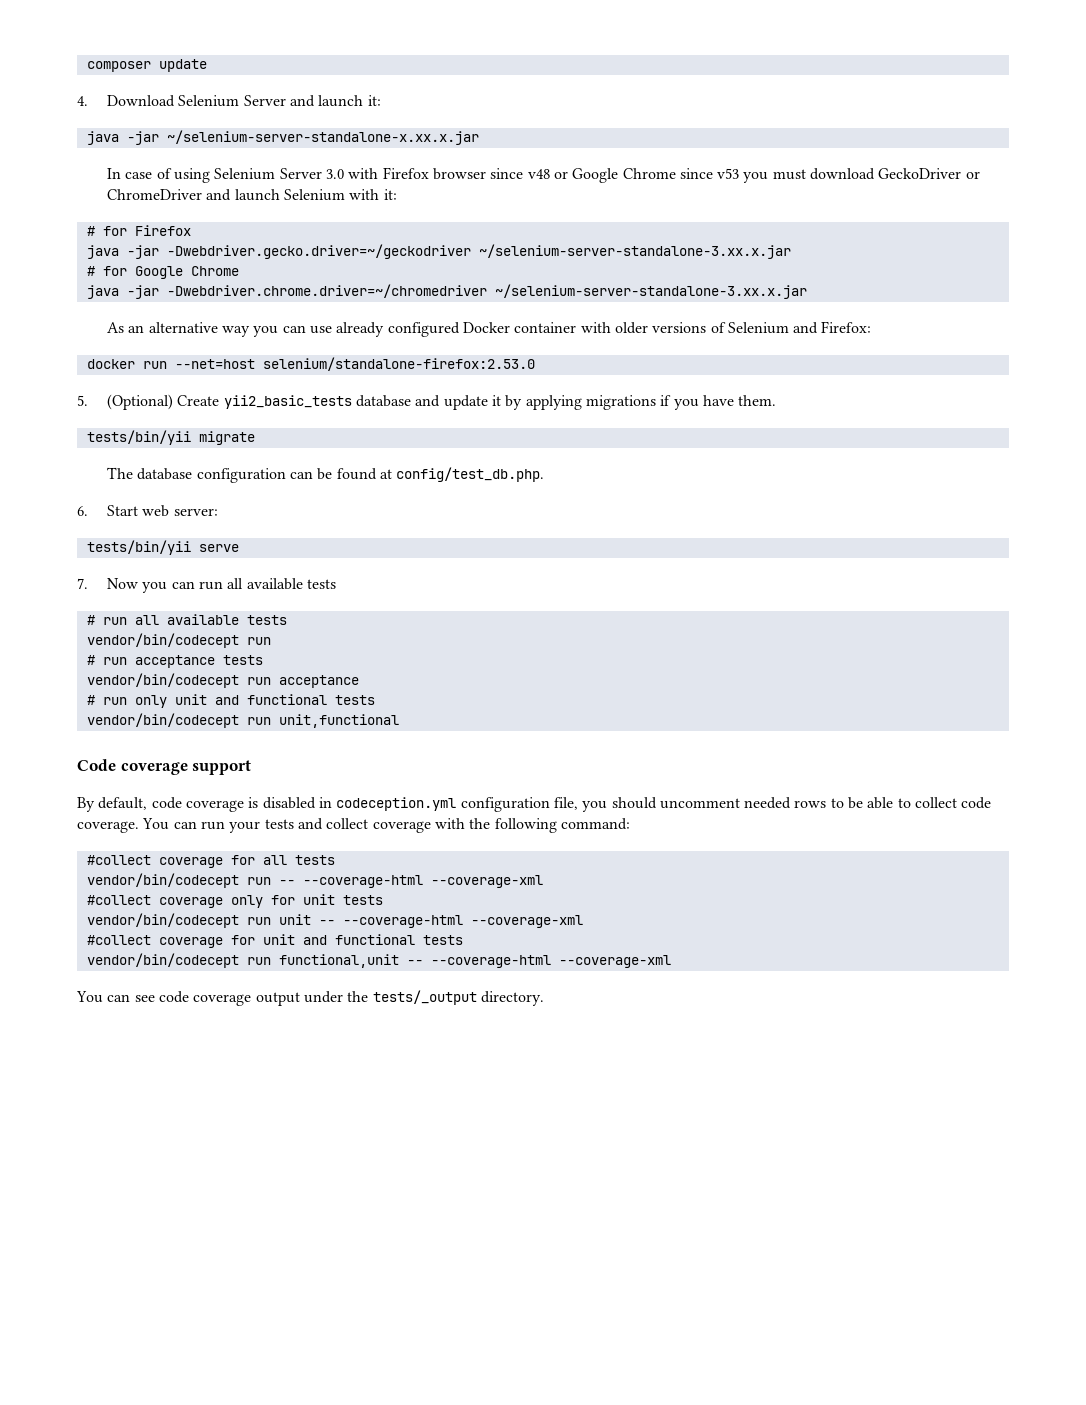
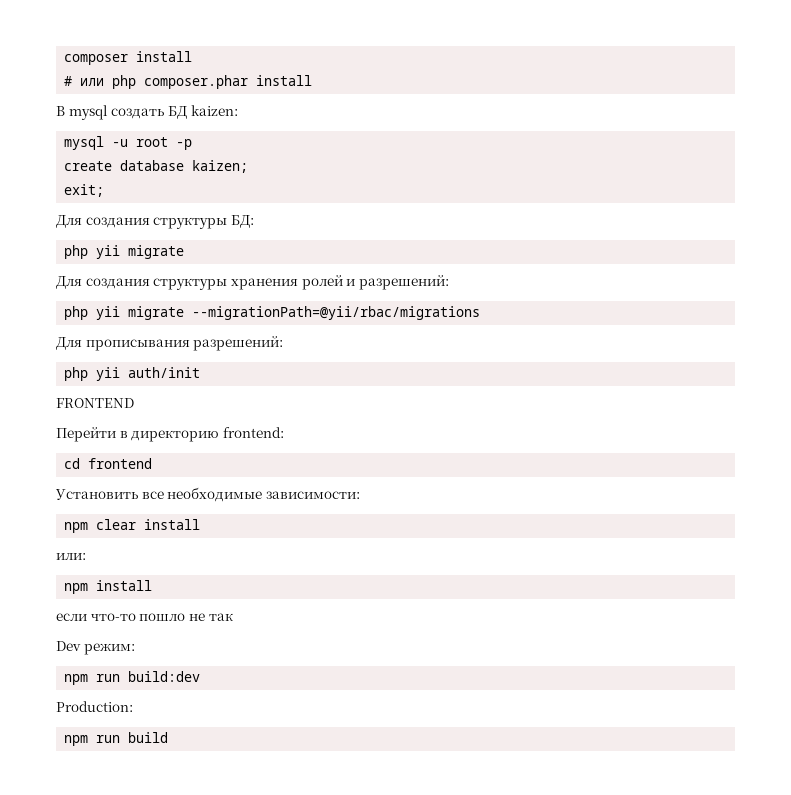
- composer update
- 4. Download Selenium Server and launch it:
- java -jar ~/selenium-server-standalone-x.xx.x.jar
- In case of using Selenium Server 3.0 with Firefox browser since v48 or Google Chrome since v53 you must download GeckoDriver or ChromeDriver and launch Selenium with it:
- # for Firefox
- java -jar -Dwebdriver.gecko.driver=~/geckodriver ~/selenium-server-standalone-3.xx.x.jar
- # for Google Chrome
- java -jar -Dwebdriver.chrome.driver=~/chromedriver ~/selenium-server-standalone-3.xx.x.jar
- As an alternative way you can use already configured Docker container with older versions of Selenium and Firefox:
- docker run --net=host selenium/standalone-firefox:2.53.0
- 5. (Optional) Create yii2_basic_tests database and update it by applying migrations if you have them.
- tests/bin/yii migrate
- The database configuration can be found at config/test_db.php.
- 6. Start web server:
- tests/bin/yii serve
- 7. Now you can run all available tests
- # run all available tests
- vendor/bin/codecept run
- # run acceptance tests
- vendor/bin/codecept run acceptance
- # run only unit and functional tests
- vendor/bin/codecept run unit,functional
- Code coverage support
- By default, code coverage is disabled in codeception.yml configuration file, you should uncomment needed rows to be able to collect code coverage. You can run your tests and collect coverage with the following command:
- #collect coverage for all tests
- vendor/bin/codecept run -- --coverage-html --coverage-xml
- #collect coverage only for unit tests
- vendor/bin/codecept run unit -- --coverage-html --coverage-xml
- #collect coverage for unit and functional tests
- vendor/bin/codecept run functional,unit -- --coverage-html --coverage-xml
- You can see code coverage output under the tests/_output directory.
+ composer install
+ # или php composer.phar install
+ В mysql создать БД kaizen:
+ mysql -u root -p
+ create database kaizen;
+ exit;
+ Для создания структуры БД:
+ php yii migrate
+ Для создания структуры хранения ролей и разрешений:
+ php yii migrate --migrationPath=@yii/rbac/migrations
+ Для прописывания разрешений:
+ php yii auth/init
+ FRONTEND
+ Перейти в директорию frontend:
+ cd frontend
+ Установить все необходимые зависимости:
+ npm clear install
+ или:
+ npm install
+ если что-то пошло не так
+ Dev режим:
+ npm run build:dev
+ Production:
+ npm run build

